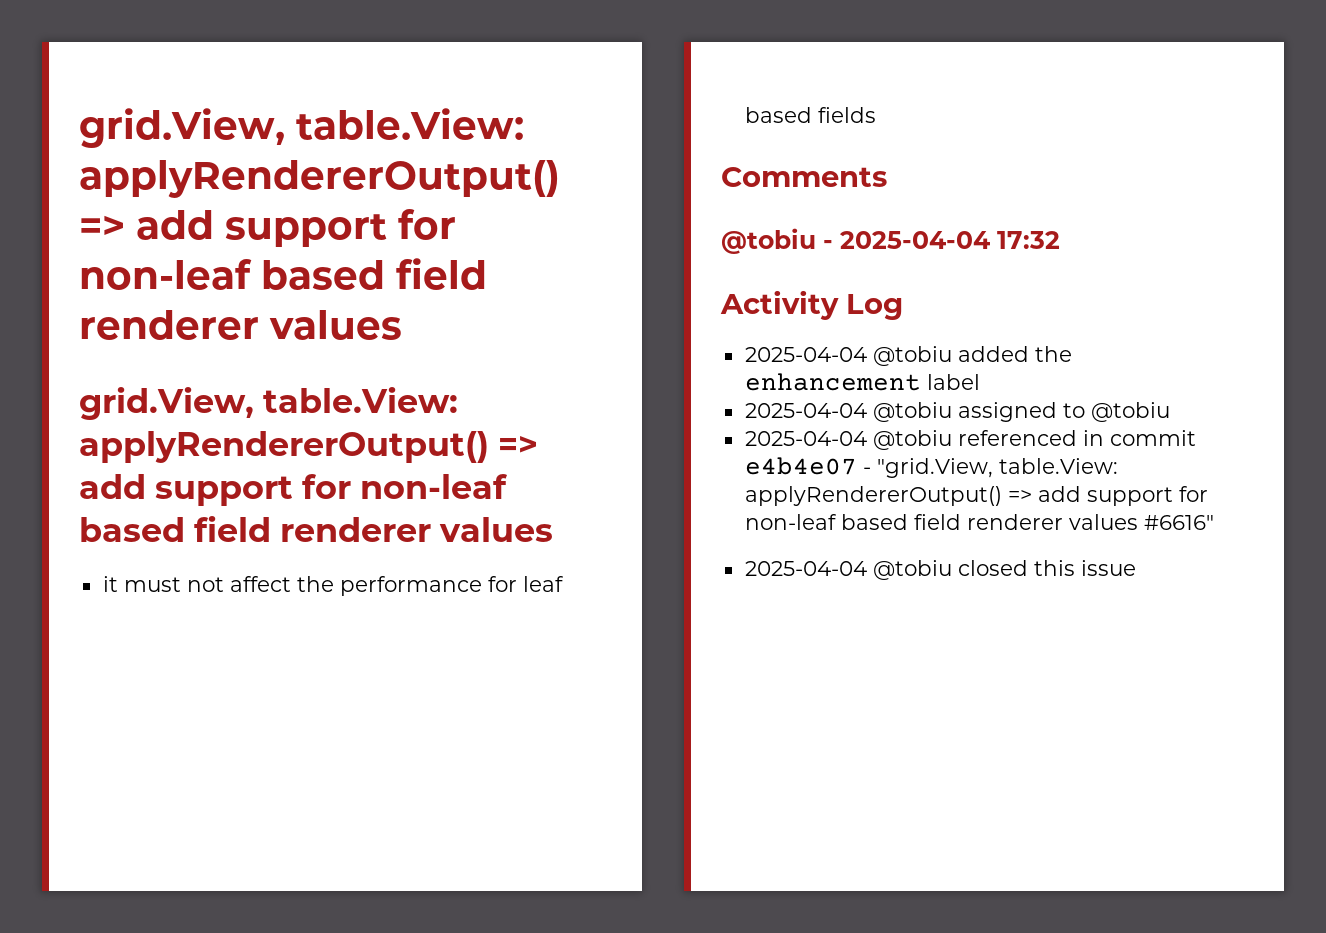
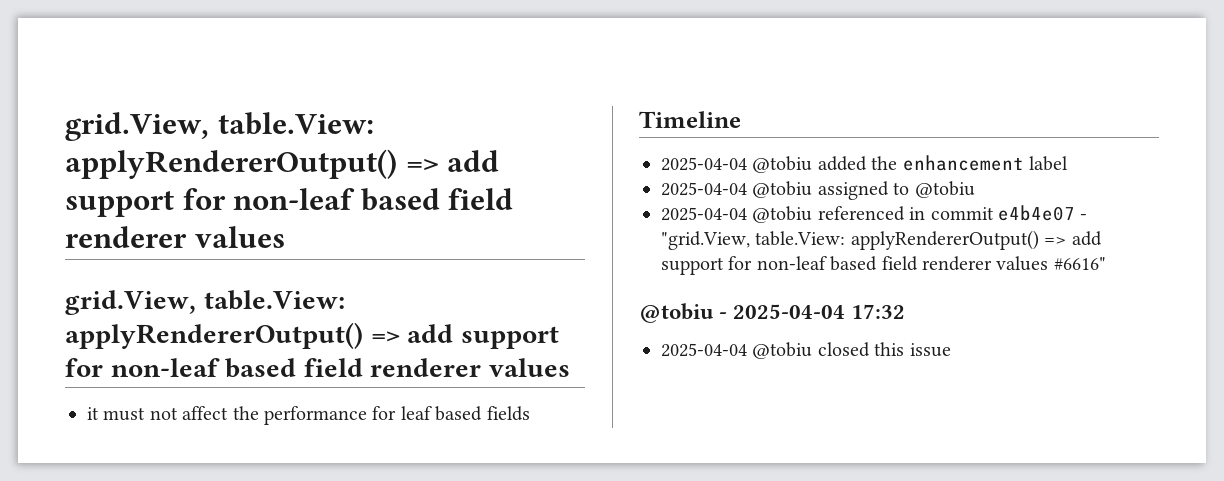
- Comments
- @tobiu - 2025-04-04 17:32
- Activity Log
+ Timeline
+ @tobiu - 2025-04-04 17:32

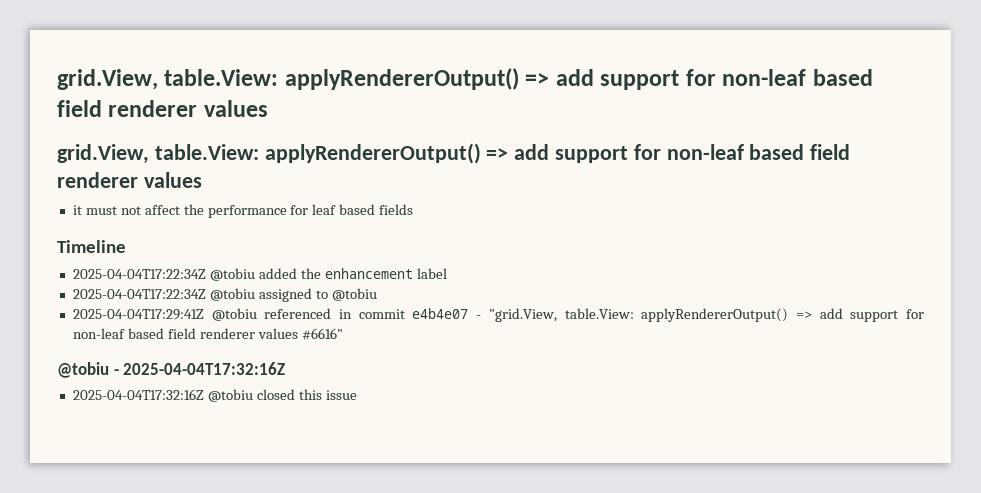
- 2025-04-04 @tobiu added the enhancement label
+ 2025-04-04T17:22:34Z @tobiu added the enhancement label
- 2025-04-04 @tobiu assigned to @tobiu
+ 2025-04-04T17:22:34Z @tobiu assigned to @tobiu
- 2025-04-04 @tobiu referenced in commit e4b4e07 - "grid.View, table.View: applyRendererOutput() => add support for non-leaf based field renderer values #6616"
+ 2025-04-04T17:29:41Z @tobiu referenced in commit e4b4e07 - "grid.View, table.View: applyRendererOutput() => add support for non-leaf based field renderer values #6616"
- @tobiu - 2025-04-04 17:32
- 2025-04-04 @tobiu closed this issue
+ @tobiu - 2025-04-04T17:32:16Z
+ 2025-04-04T17:32:16Z @tobiu closed this issue

